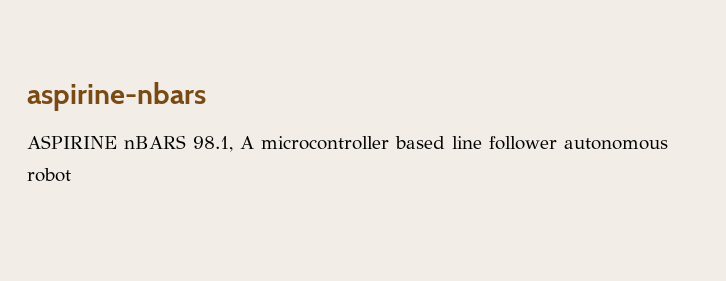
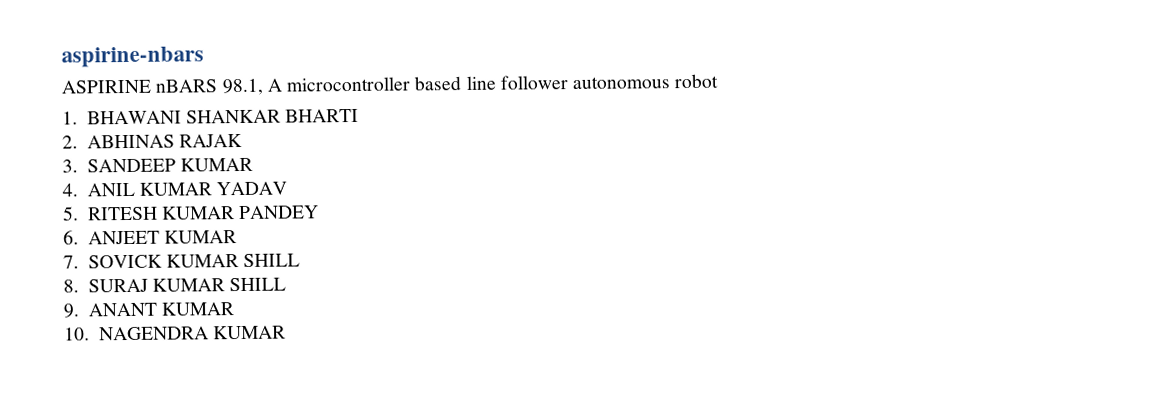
+ 1. BHAWANI SHANKAR BHARTI
+ 2. ABHINAS RAJAK
+ 3. SANDEEP KUMAR
+ 4. ANIL KUMAR YADAV
+ 5. RITESH KUMAR PANDEY
+ 6. ANJEET KUMAR
+ 7. SOVICK KUMAR SHILL
+ 8. SURAJ KUMAR SHILL
+ 9. ANANT KUMAR
+ 10. NAGENDRA KUMAR

